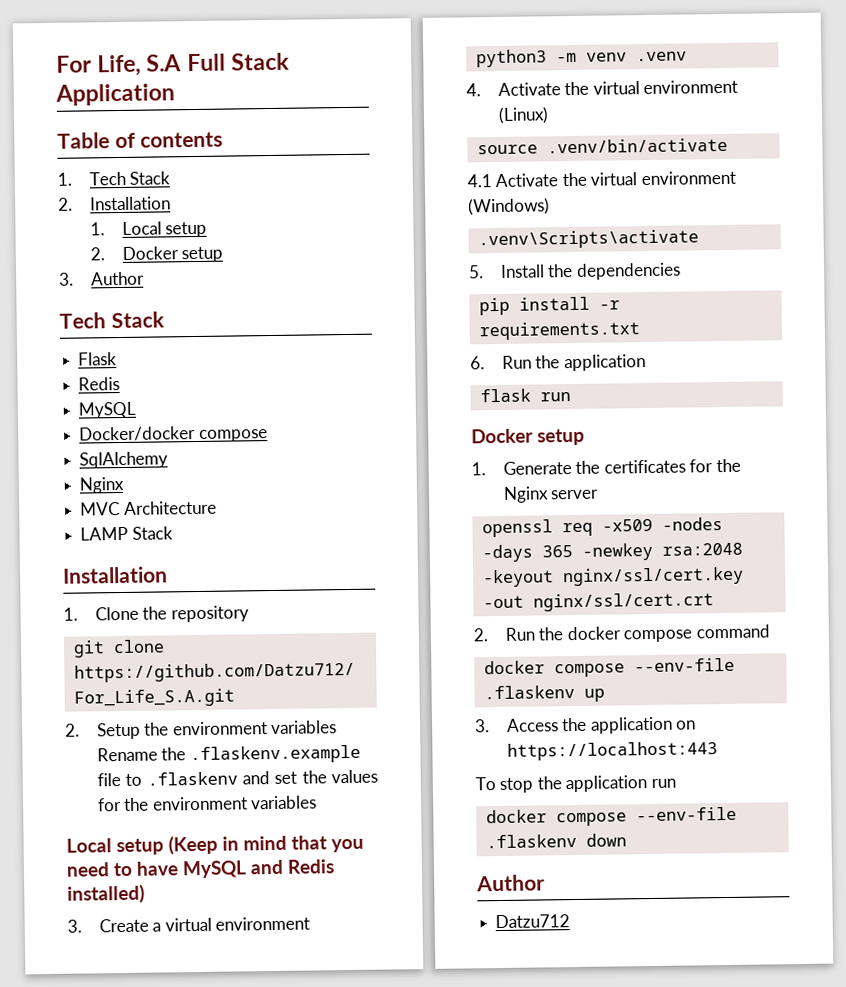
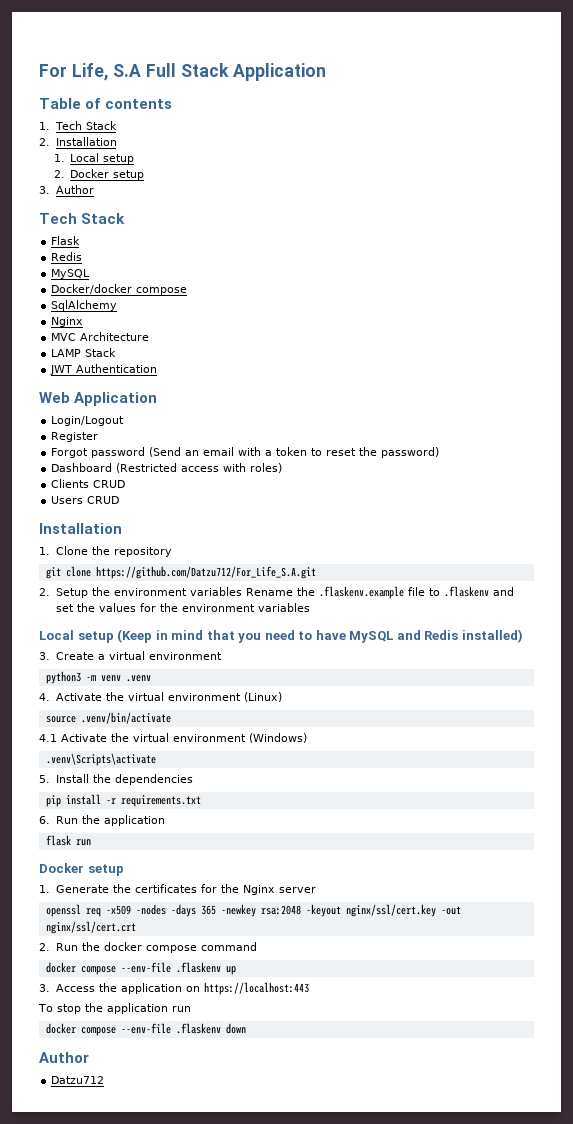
+ JWT Authentication
+ Web Application
+ Login/Logout
+ Register
+ Forgot password (Send an email with a token to reset the password)
+ Dashboard (Restricted access with roles)
+ Clients CRUD
+ Users CRUD

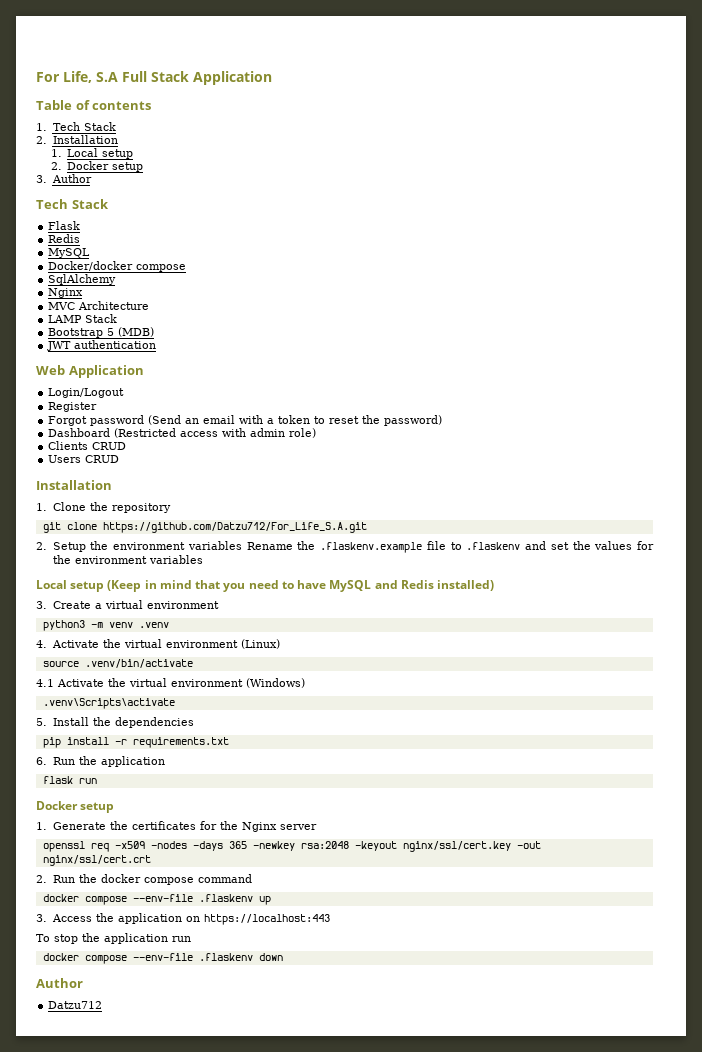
+ Bootstrap 5 (MDB)
- JWT Authentication
+ JWT authentication
- Dashboard (Restricted access with roles)
+ Dashboard (Restricted access with admin role)

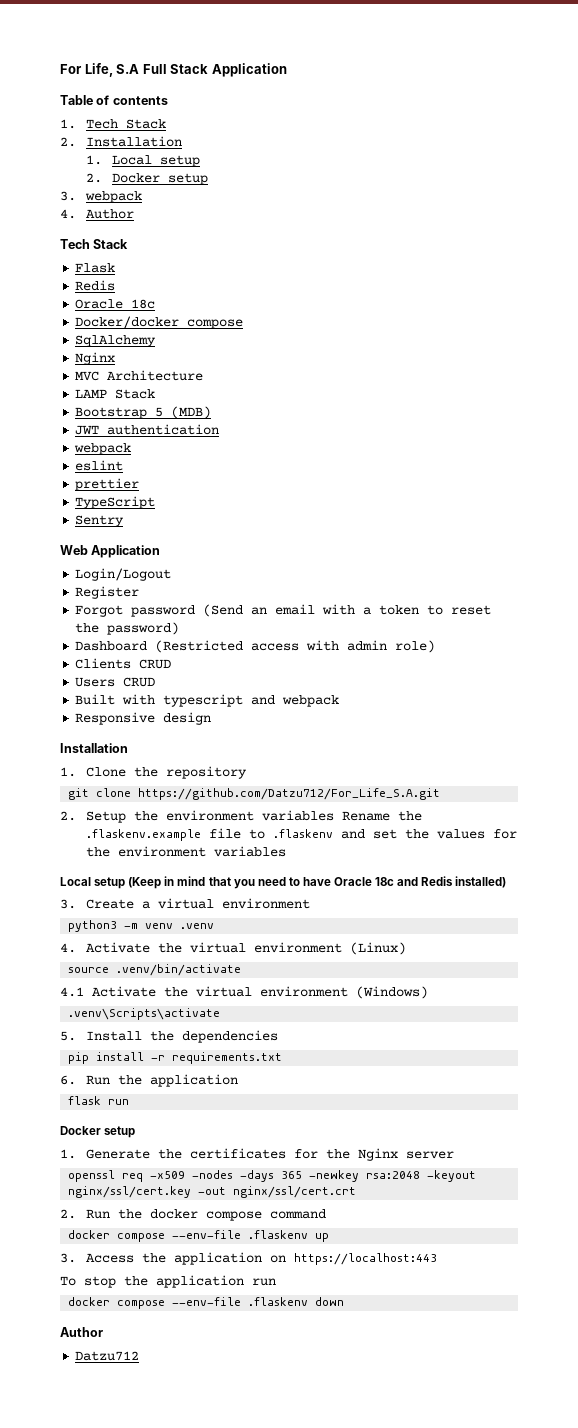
- 3. Author
+ 3. webpack
+ 4. Author
  Flask
  Redis
- MySQL
+ Oracle 18c
  JWT authentication
+ webpack
+ eslint
+ prettier
+ TypeScript
+ Sentry
+ Built with typescript and webpack
+ Responsive design
- Local setup (Keep in mind that you need to have MySQL and Redis installed)
+ Local setup (Keep in mind that you need to have Oracle 18c and Redis installed)

